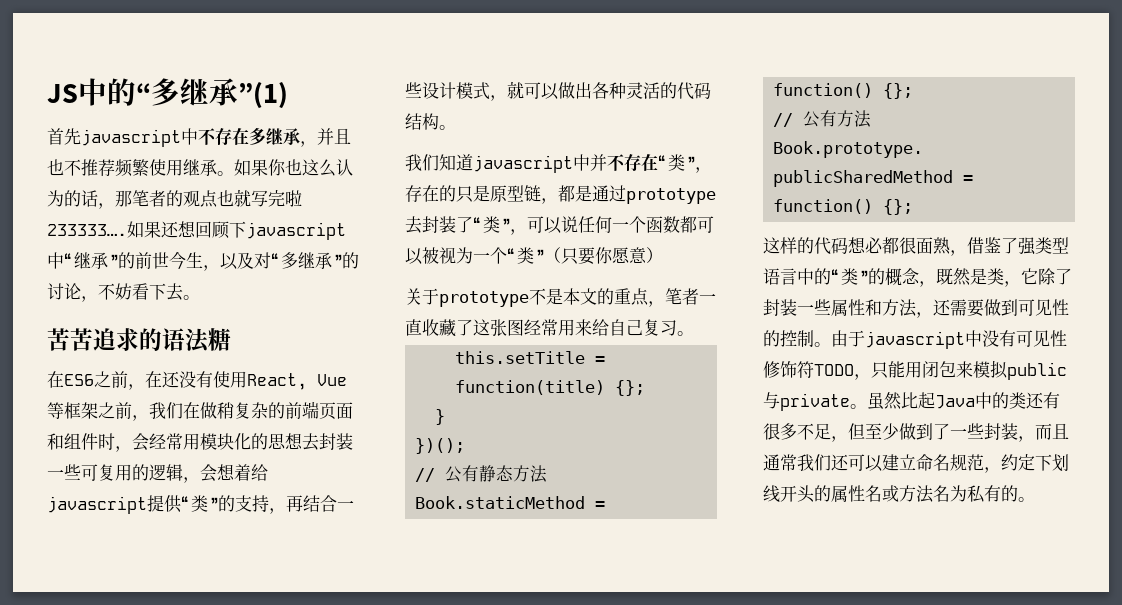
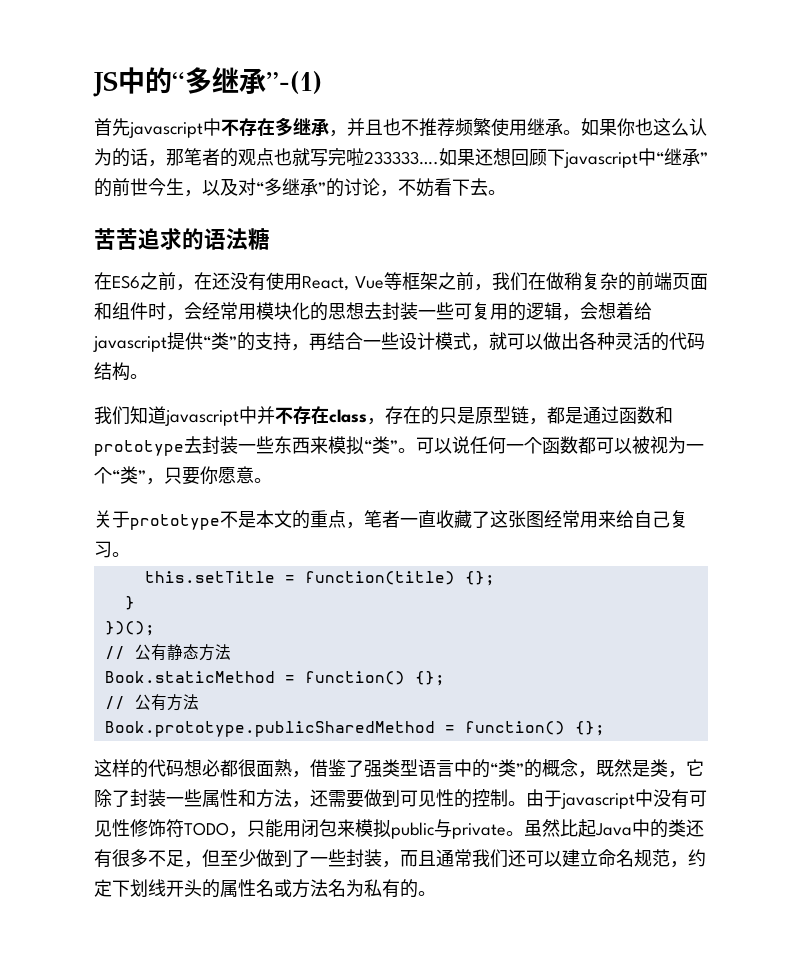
- JS中的“多继承”(1)
+ JS中的“多继承”-(1)
- 我们知道javascript中并不存在“类”，存在的只是原型链，都是通过prototype去封装了“类”，可以说任何一个函数都可以被视为一个“类”（只要你愿意）
+ 我们知道javascript中并不存在class，存在的只是原型链，都是通过函数和prototype去封装一些东西来模拟“类”。可以说任何一个函数都可以被视为一个“类”，只要你愿意。

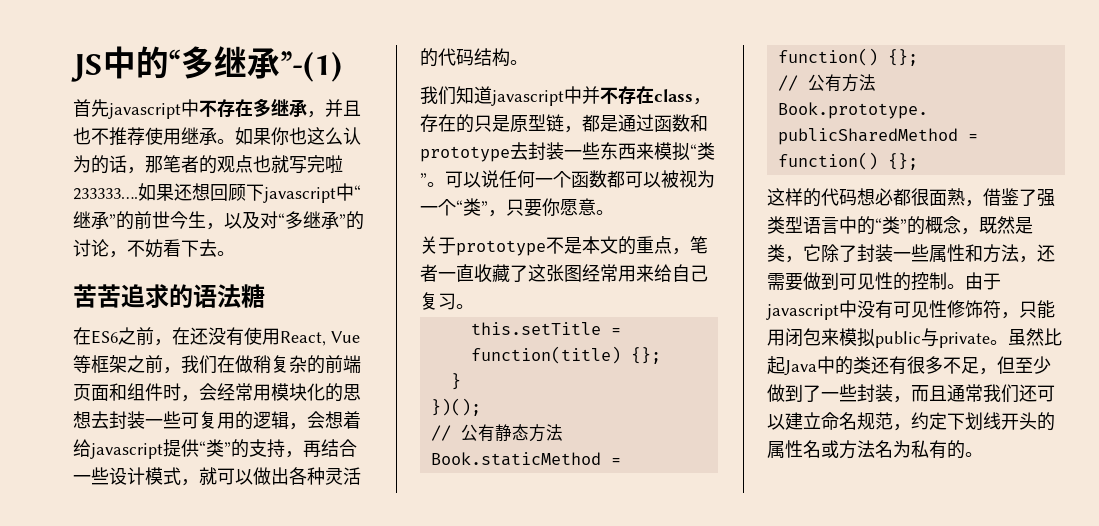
- 首先javascript中不存在多继承，并且也不推荐频繁使用继承。
+ 首先javascript中不存在多继承，并且也不推荐使用继承。
- 由于javascript中没有可见性修饰符TODO，只能用闭包来模拟public与private。
+ 由于javascript中没有可见性修饰符，只能用闭包来模拟public与private。

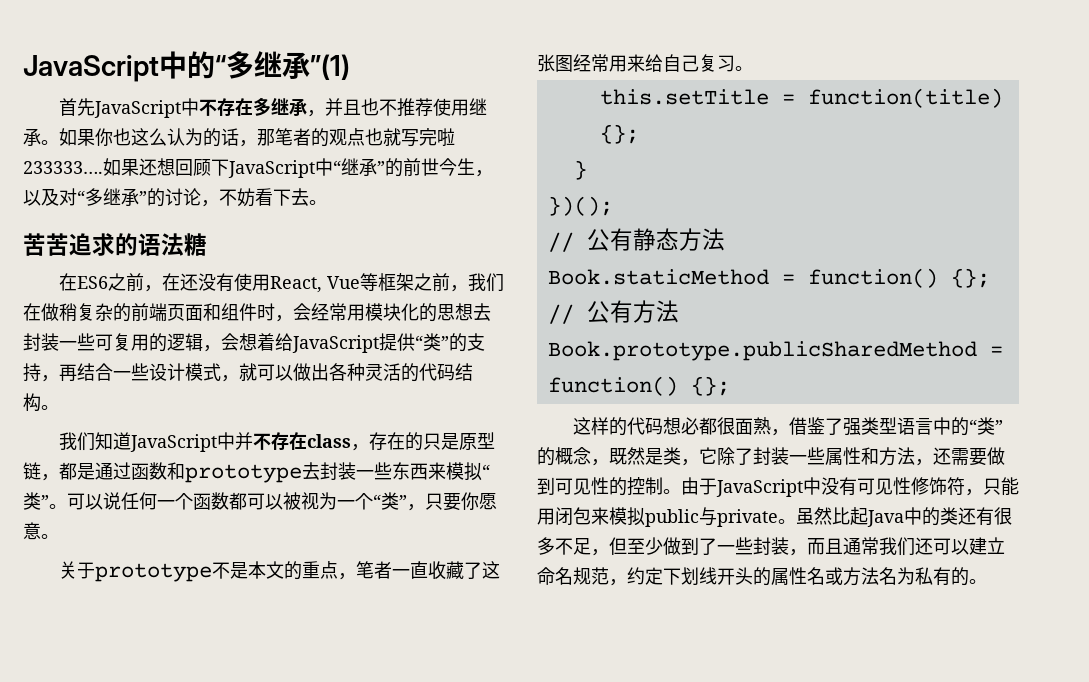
- JS中的“多继承”-(1)
+ JavaScript中的“多继承”(1)
- 首先javascript中不存在多继承，并且也不推荐使用继承。
+ 首先JavaScript中不存在多继承，并且也不推荐使用继承。
- 如果还想回顾下javascript中“继承”的前世今生，以及对“多继承”的讨论，不妨看下去。
+ 如果还想回顾下JavaScript中“继承”的前世今生，以及对“多继承”的讨论，不妨看下去。
- 在ES6之前，在还没有使用React, Vue等框架之前，我们在做稍复杂的前端页面和组件时，会经常用模块化的思想去封装一些可复用的逻辑，会想着给javascript提供“类”的支持，再结合一些设计模式，就可以做出各种灵活的代码结构。
+ 在ES6之前，在还没有使用React, Vue等框架之前，我们在做稍复杂的前端页面和组件时，会经常用模块化的思想去封装一些可复用的逻辑，会想着给JavaScript提供“类”的支持，再结合一些设计模式，就可以做出各种灵活的代码结构。
- 我们知道javascript中并不存在class，存在的只是原型链，都是通过函数和prototype去封装一些东西来模拟“类”。
+ 我们知道JavaScript中并不存在class，存在的只是原型链，都是通过函数和prototype去封装一些东西来模拟“类”。
- 由于javascript中没有可见性修饰符，只能用闭包来模拟public与private。
+ 由于JavaScript中没有可见性修饰符，只能用闭包来模拟public与private。

